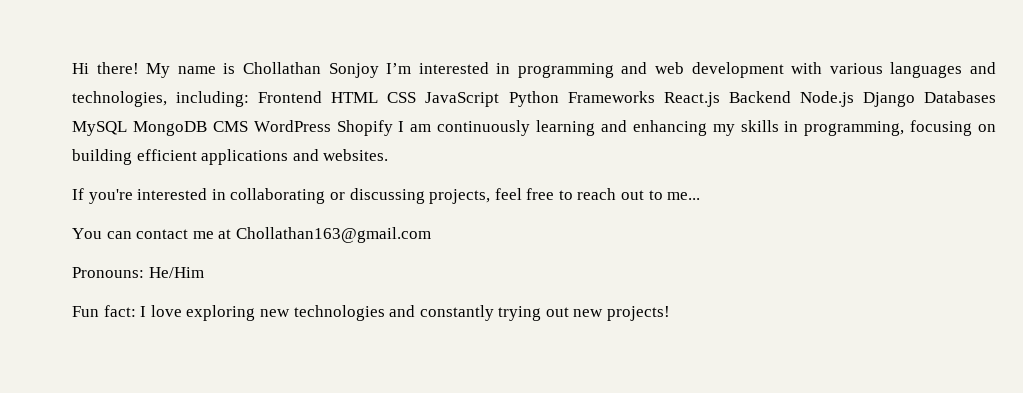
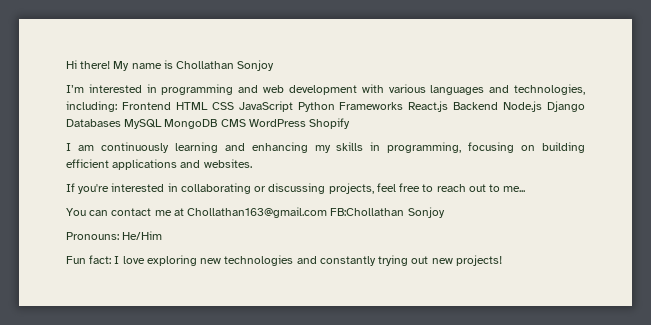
- My name is Chollathan Sonjoy I’m interested in programming and web development with various languages and technologies, including: Frontend HTML CSS JavaScript Python Frameworks React.js Backend Node.js Django Databases MySQL MongoDB CMS WordPress Shopify I am continuously learning and enhancing my skills in programming, focusing on building efficient applications and websites.
+ My name is Chollathan Sonjoy
+ I’m interested in programming and web development with various languages and technologies, including: Frontend HTML CSS JavaScript Python Frameworks React.js Backend Node.js Django Databases MySQL MongoDB CMS WordPress Shopify
+ I am continuously learning and enhancing my skills in programming, focusing on building efficient applications and websites.
- You can contact me at Chollathan163@gmail.com
+ You can contact me at Chollathan163@gmail.com FB:Chollathan Sonjoy

